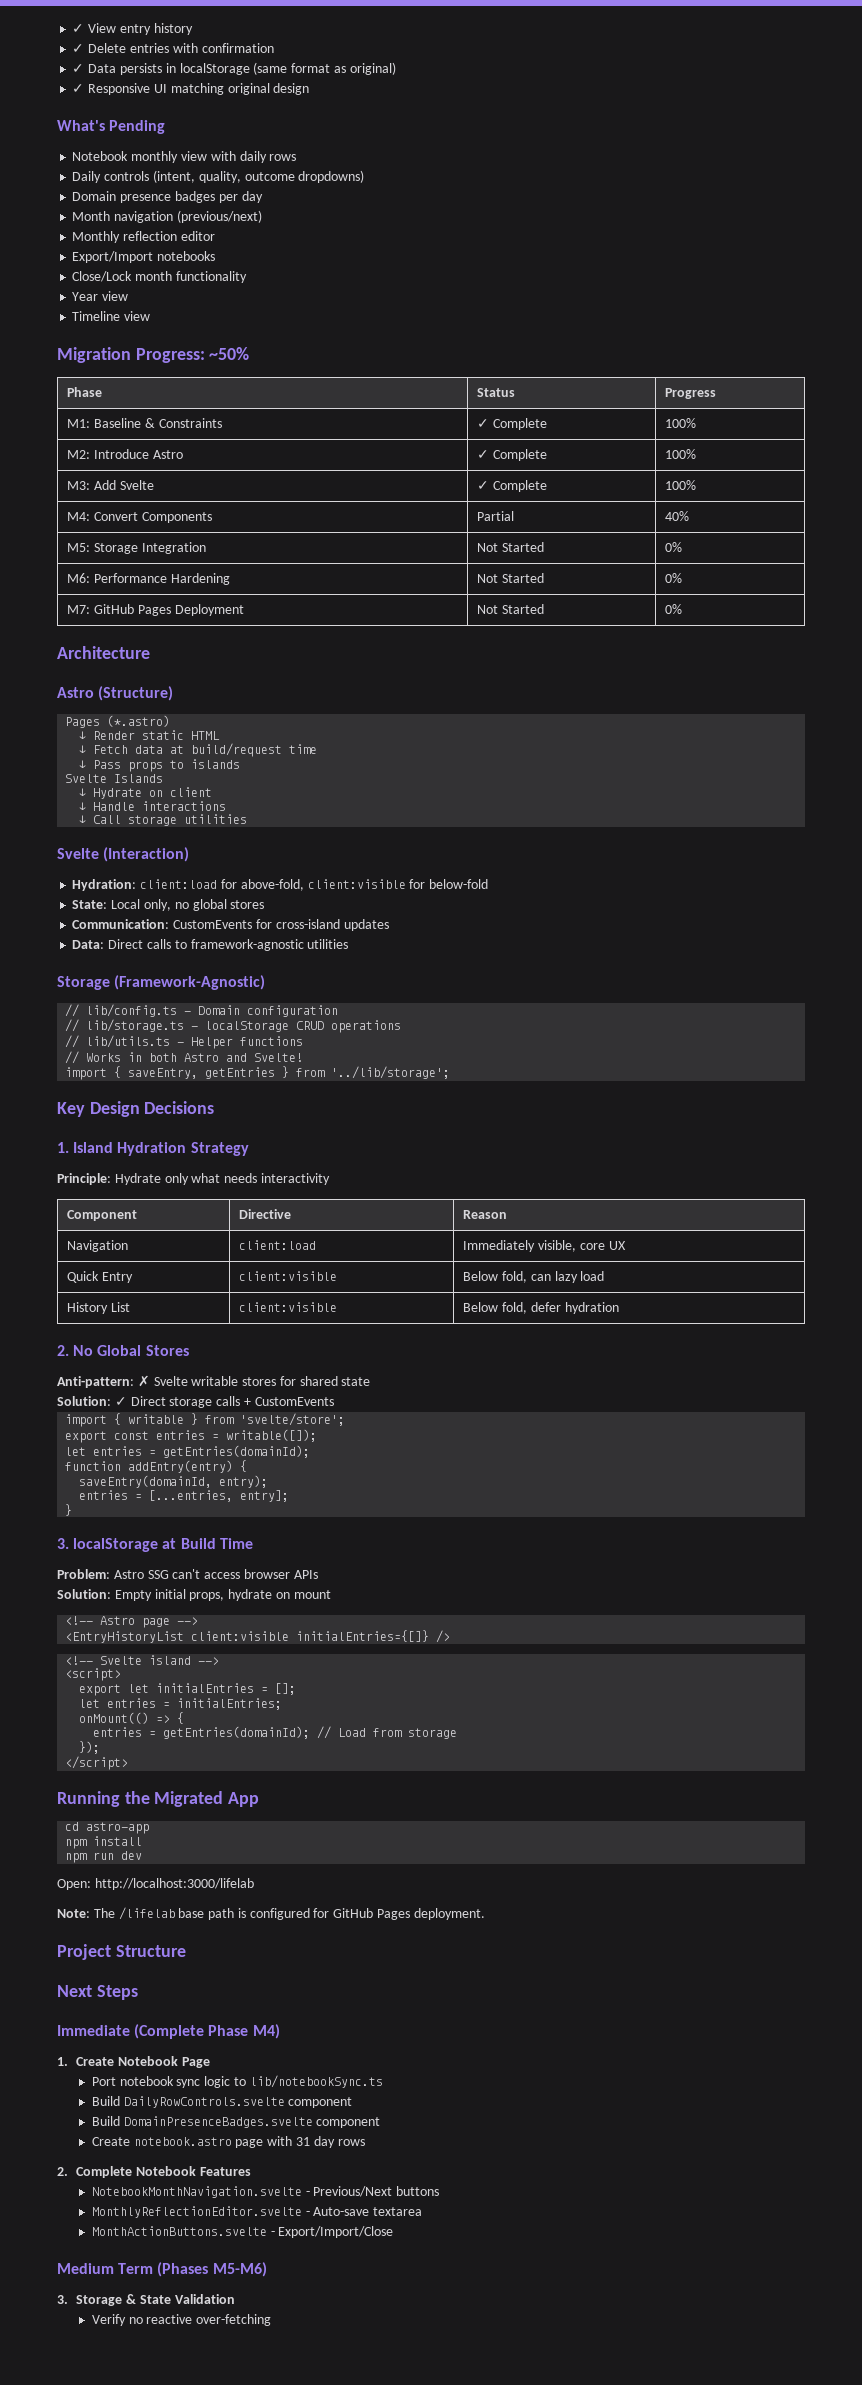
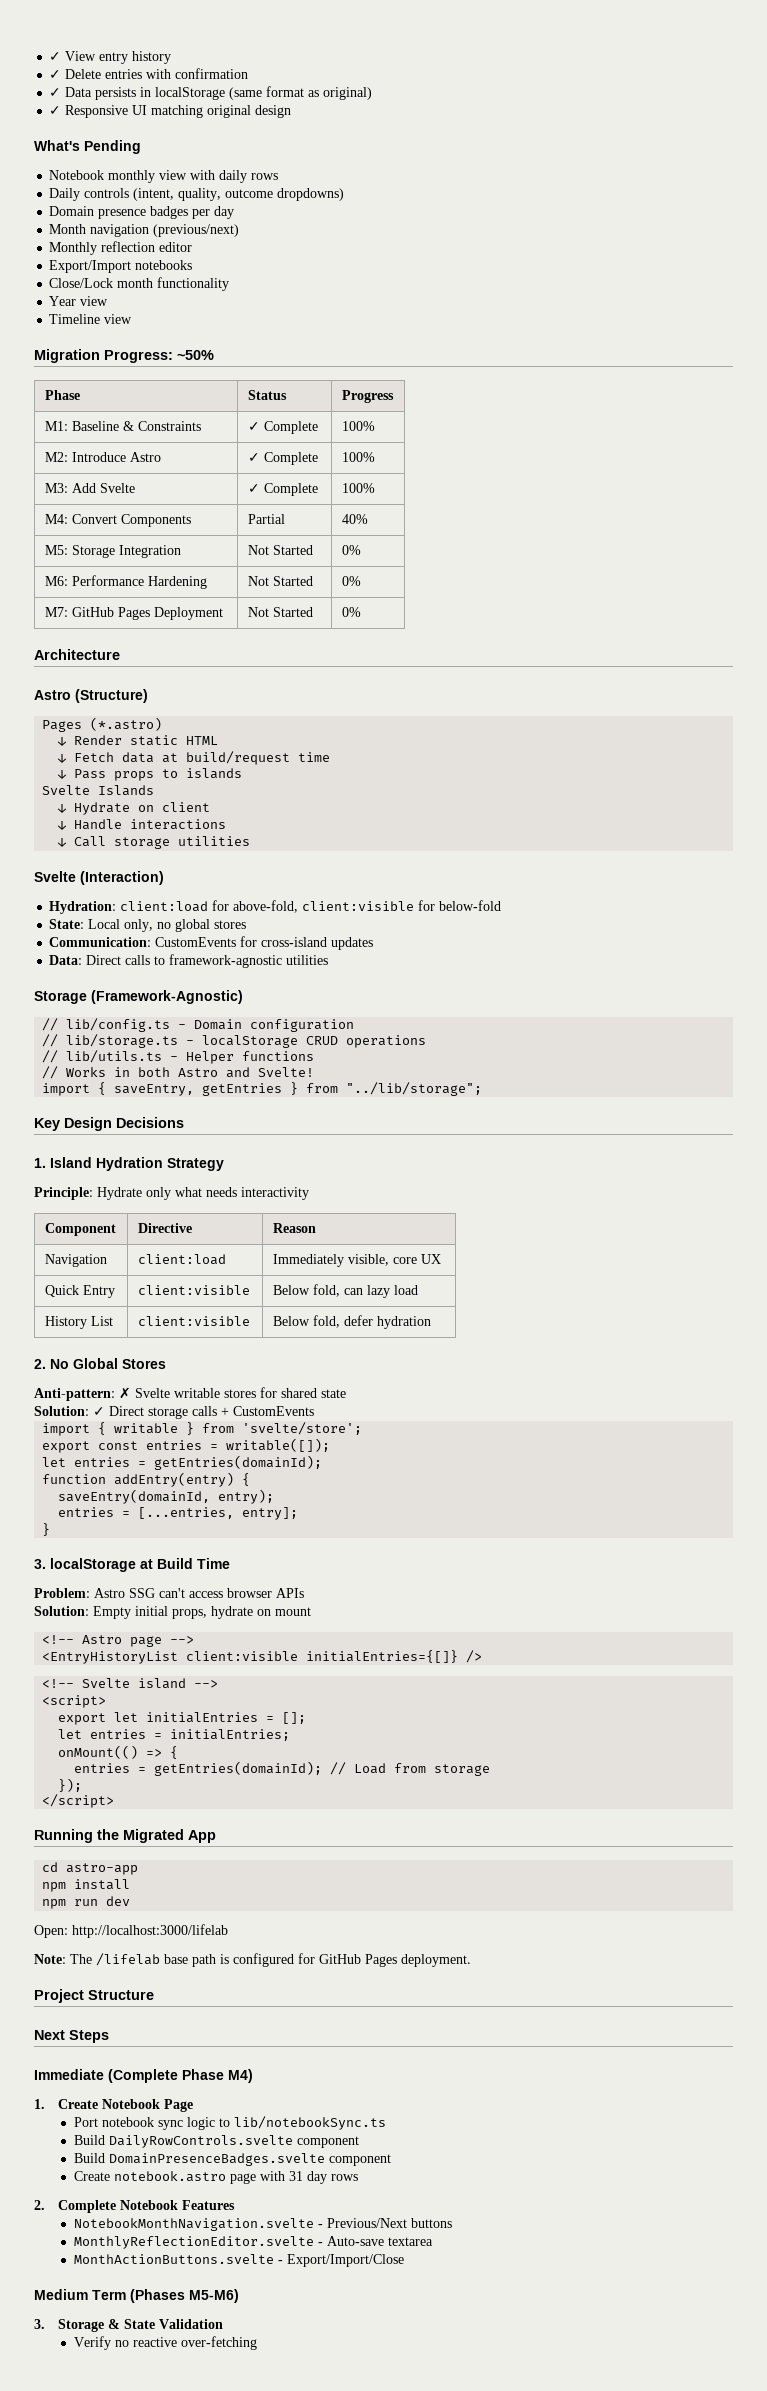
- import { saveEntry, getEntries } from '../lib/storage';
+ import { saveEntry, getEntries } from "../lib/storage";

